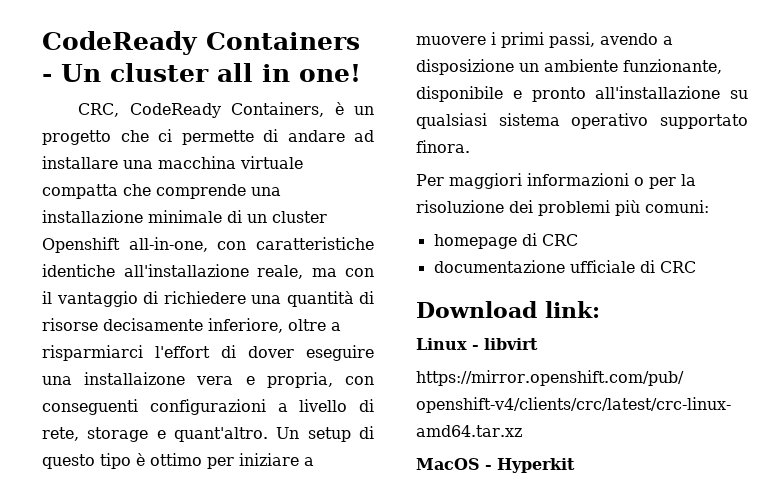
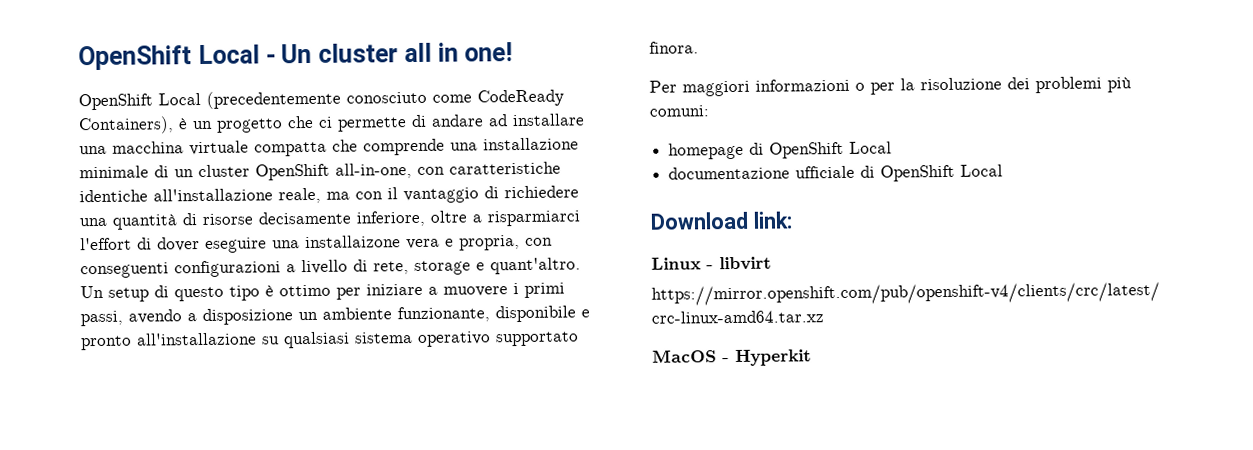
- CodeReady Containers - Un cluster all in one!
+ OpenShift Local - Un cluster all in one!
- CRC, CodeReady Containers, è un progetto che ci permette di andare ad installare una macchina virtuale compatta che comprende una installazione minimale di un cluster Openshift all-in-one, con caratteristiche identiche all'installazione reale, ma con il vantaggio di richiedere una quantità di risorse decisamente inferiore, oltre a risparmiarci l'effort di dover eseguire una installaizone vera e propria, con conseguenti configurazioni a livello di rete, storage e quant'altro.
+ OpenShift Local (precedentemente conosciuto come CodeReady Containers), è un progetto che ci permette di andare ad installare una macchina virtuale compatta che comprende una installazione minimale di un cluster OpenShift all-in-one, con caratteristiche identiche all'installazione reale, ma con il vantaggio di richiedere una quantità di risorse decisamente inferiore, oltre a risparmiarci l'effort di dover eseguire una installaizone vera e propria, con conseguenti configurazioni a livello di rete, storage e quant'altro.
- homepage di CRC
+ homepage di OpenShift Local
- documentazione ufficiale di CRC
+ documentazione ufficiale di OpenShift Local

